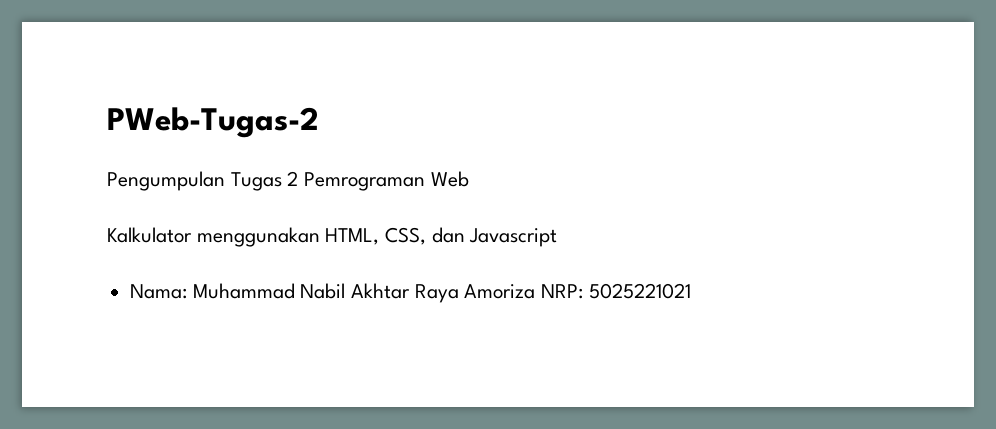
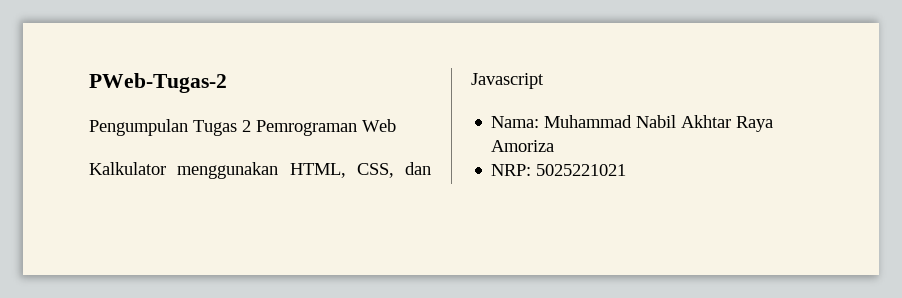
- Nama: Muhammad Nabil Akhtar Raya Amoriza NRP: 5025221021
+ Nama: Muhammad Nabil Akhtar Raya Amoriza
+ NRP: 5025221021

